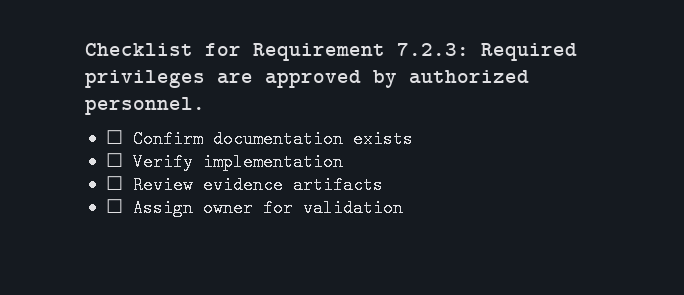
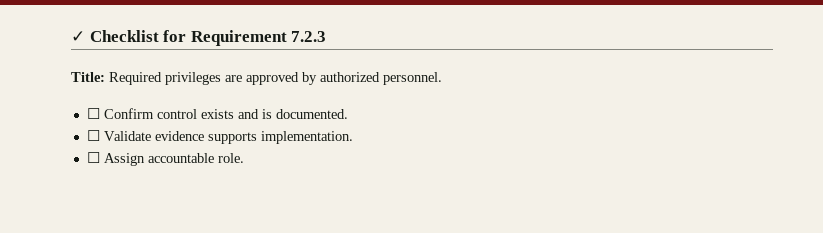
- Checklist for Requirement 7.2.3: Required privileges are approved by authorized personnel.
+ ✓ Checklist for Requirement 7.2.3
+ Title: Required privileges are approved by authorized personnel.
- ☐ Confirm documentation exists
- ☐ Verify implementation
- ☐ Review evidence artifacts
+ ☐ Confirm control exists and is documented.
+ ☐ Validate evidence supports implementation.
- ☐ Assign owner for validation
+ ☐ Assign accountable role.

